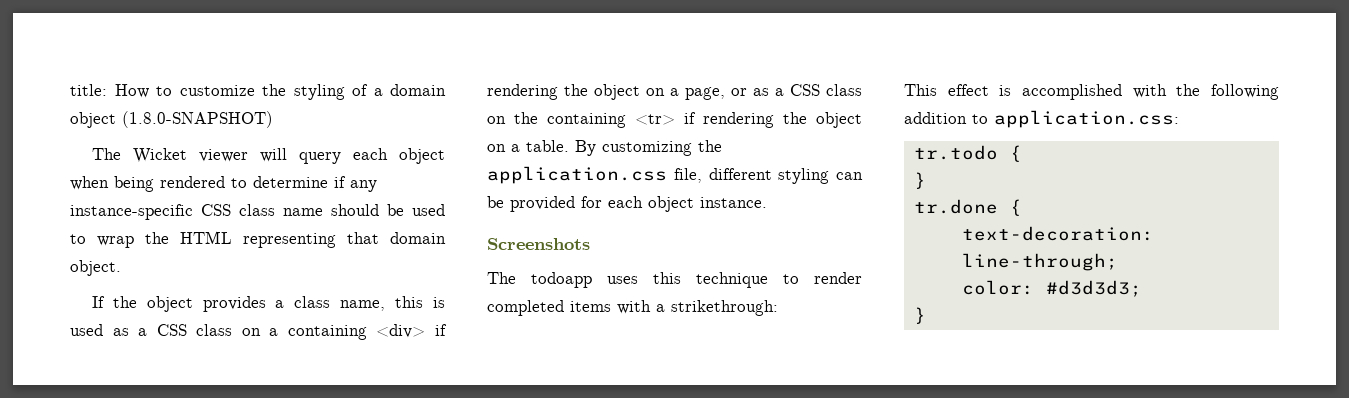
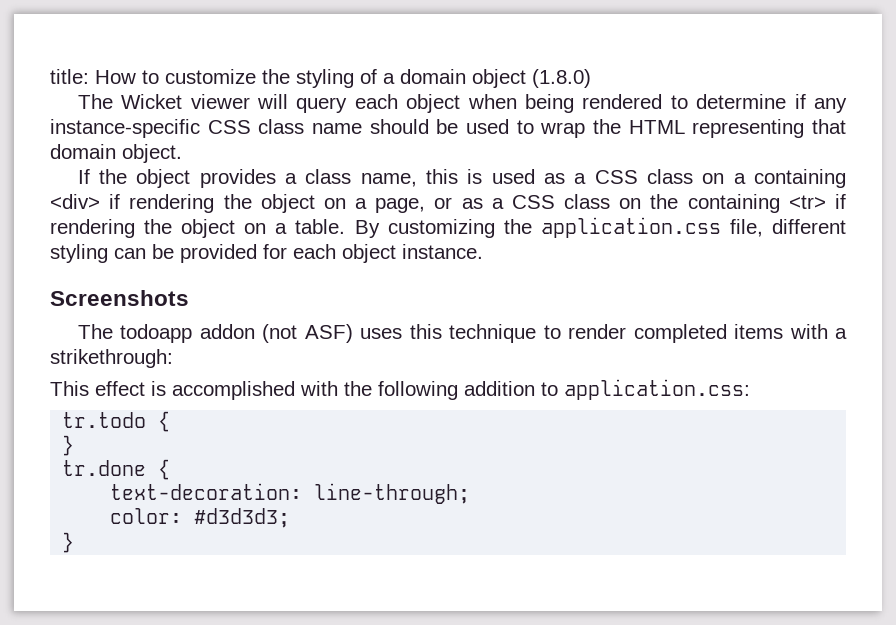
- title: How to customize the styling of a domain object (1.8.0-SNAPSHOT)
+ title: How to customize the styling of a domain object (1.8.0)
- The todoapp uses this technique to render completed items with a strikethrough:
+ The todoapp addon (not ASF) uses this technique to render completed items with a strikethrough:

